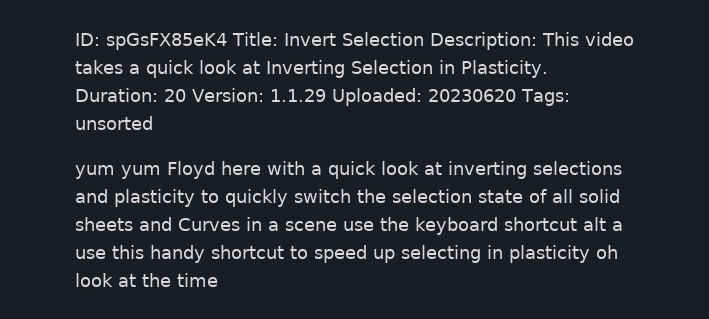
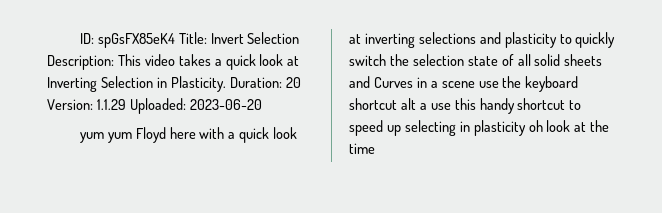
- Duration: 20 Version: 1.1.29 Uploaded: 20230620 Tags: unsorted
+ Duration: 20 Version: 1.1.29 Uploaded: 2023-06-20

